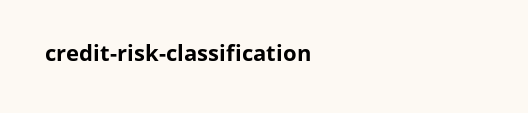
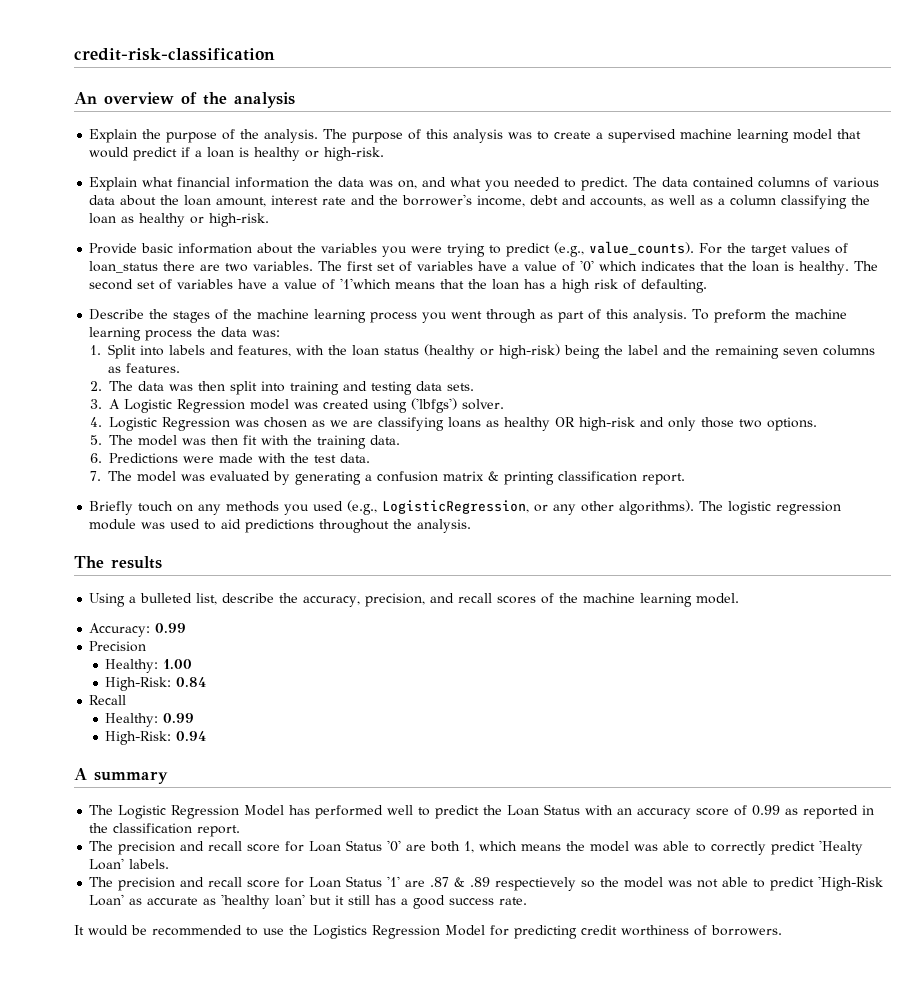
+ An overview of the analysis
+ Explain the purpose of the analysis. The purpose of this analysis was to create a supervised machine learning model that would predict if a loan is healthy or high-risk.
+ Explain what financial information the data was on, and what you needed to predict. The data contained columns of various data about the loan amount, interest rate and the borrower's income, debt and accounts, as well as a column classifying the loan as healthy or high-risk.
+ Provide basic information about the variables you were trying to predict (e.g., value_counts). For the target values of loan_status there are two variables. The first set of variables have a value of '0' which indicates that the loan is healthy. The second set of variables have a value of '1'which means that the loan has a high risk of defaulting.
+ Describe the stages of the machine learning process you went through as part of this analysis. To preform the machine learning process the data was:
+ 1. Split into labels and features, with the loan status (healthy or high-risk) being the label and the remaining seven columns as features.
+ 2. The data was then split into training and testing data sets.
+ 3. A Logistic Regression model was created using ('lbfgs') solver.
+ 4. Logistic Regression was chosen as we are classifying loans as healthy OR high-risk and only those two options.
+ 5. The model was then fit with the training data.
+ 6. Predictions were made with the test data.
+ 7. The model was evaluated by generating a confusion matrix & printing classification report.
+ Briefly touch on any methods you used (e.g., LogisticRegression, or any other algorithms). The logistic regression module was used to aid predictions throughout the analysis.
+ The results
+ Using a bulleted list, describe the accuracy, precision, and recall scores of the machine learning model.
+ Accuracy: 0.99
+ Precision
+ Healthy: 1.00
+ High-Risk: 0.84
+ Recall
+ Healthy: 0.99
+ High-Risk: 0.94
+ A summary
+ The Logistic Regression Model has performed well to predict the Loan Status with an accuracy score of 0.99 as reported in the classification report.
+ The precision and recall score for Loan Status '0' are both 1, which means the model was able to correctly predict 'Healty Loan' labels.
+ The precision and recall score for Loan Status '1' are .87 & .89 respectievely so the model was not able to predict 'High-Risk Loan' as accurate as 'healthy loan' but it still has a good success rate.
+ It would be recommended to use the Logistics Regression Model for predicting credit worthiness of borrowers.

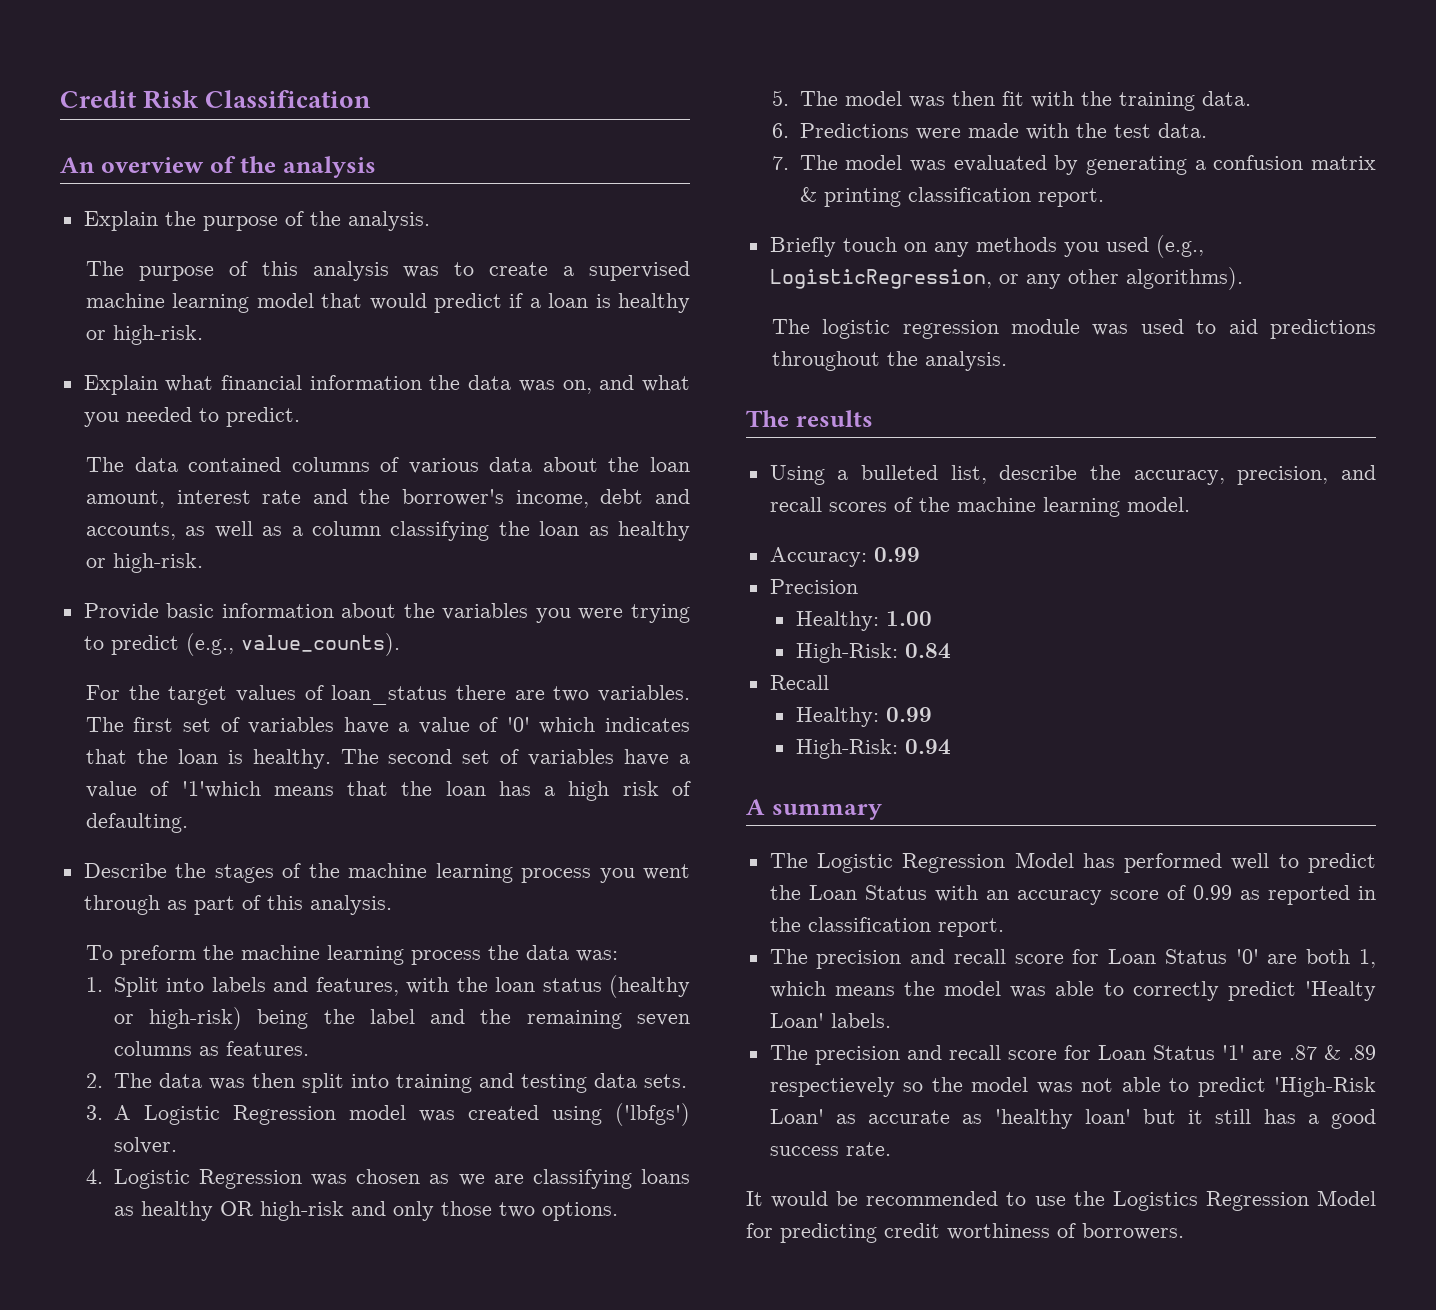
- credit-risk-classification
+ Credit Risk Classification
- Explain the purpose of the analysis. The purpose of this analysis was to create a supervised machine learning model that would predict if a loan is healthy or high-risk.
+ Explain the purpose of the analysis.
+ The purpose of this analysis was to create a supervised machine learning model that would predict if a loan is healthy or high-risk.
- Explain what financial information the data was on, and what you needed to predict. The data contained columns of various data about the loan amount, interest rate and the borrower's income, debt and accounts, as well as a column classifying the loan as healthy or high-risk.
+ Explain what financial information the data was on, and what you needed to predict.
+ The data contained columns of various data about the loan amount, interest rate and the borrower's income, debt and accounts, as well as a column classifying the loan as healthy or high-risk.
- Provide basic information about the variables you were trying to predict (e.g., value_counts). For the target values of loan_status there are two variables.
+ Provide basic information about the variables you were trying to predict (e.g., value_counts).
+ For the target values of loan_status there are two variables.
- Describe the stages of the machine learning process you went through as part of this analysis. To preform the machine learning process the data was:
+ Describe the stages of the machine learning process you went through as part of this analysis.
+ To preform the machine learning process the data was:
- Briefly touch on any methods you used (e.g., LogisticRegression, or any other algorithms). The logistic regression module was used to aid predictions throughout the analysis.
+ Briefly touch on any methods you used (e.g., LogisticRegression, or any other algorithms).
+ The logistic regression module was used to aid predictions throughout the analysis.

